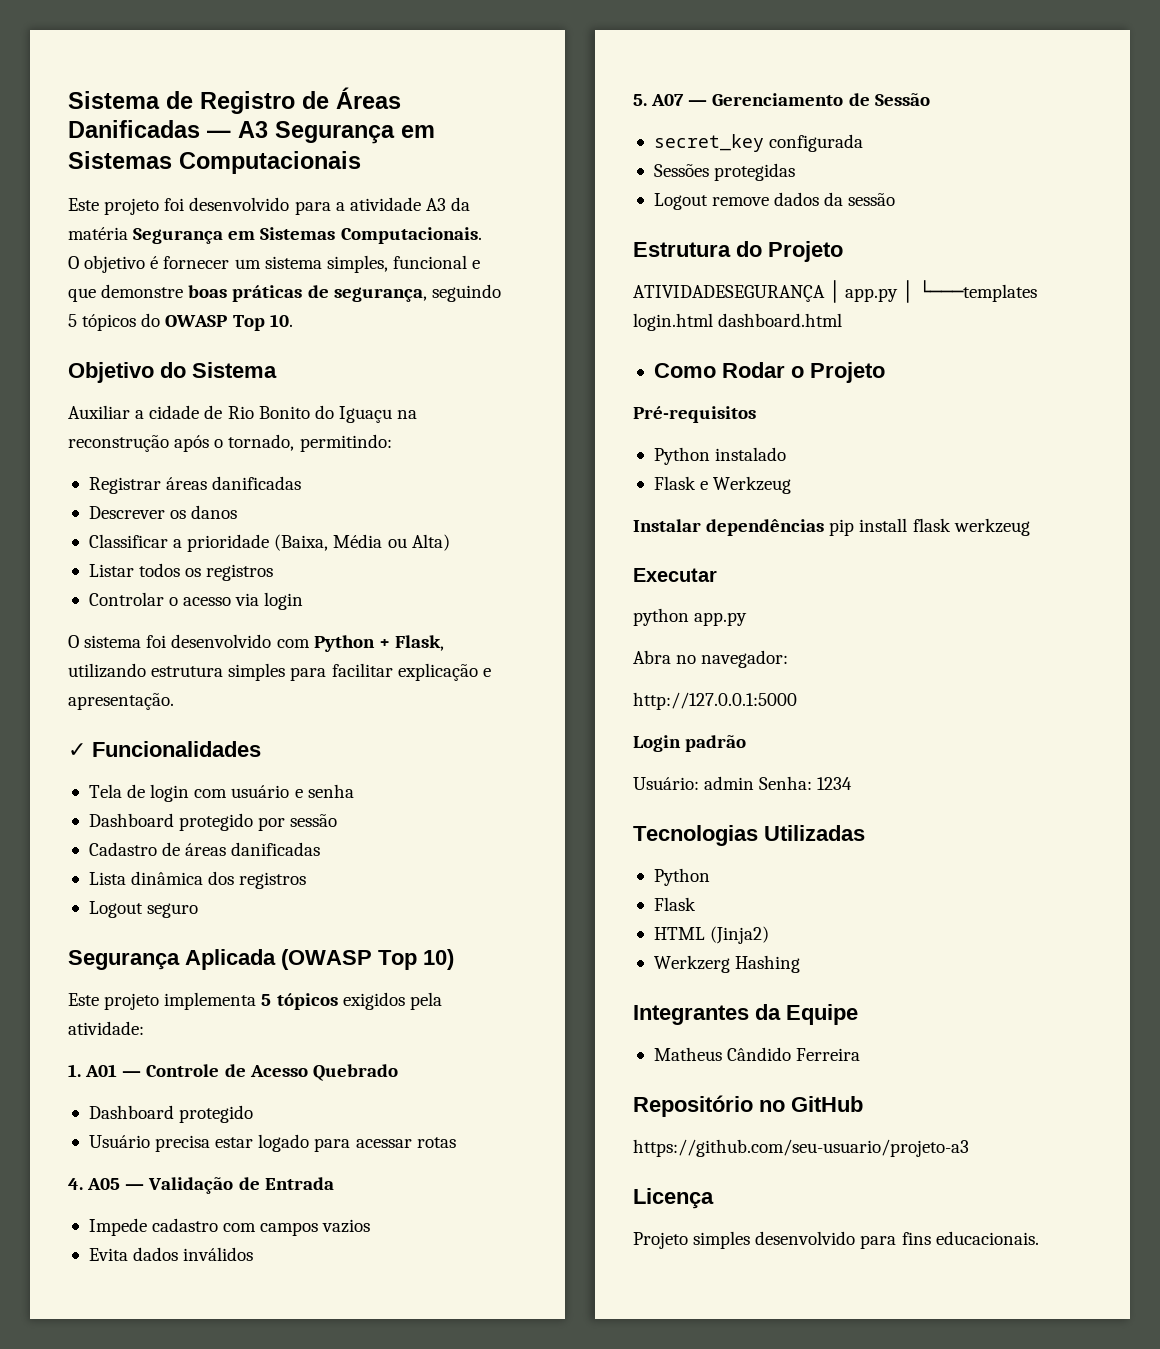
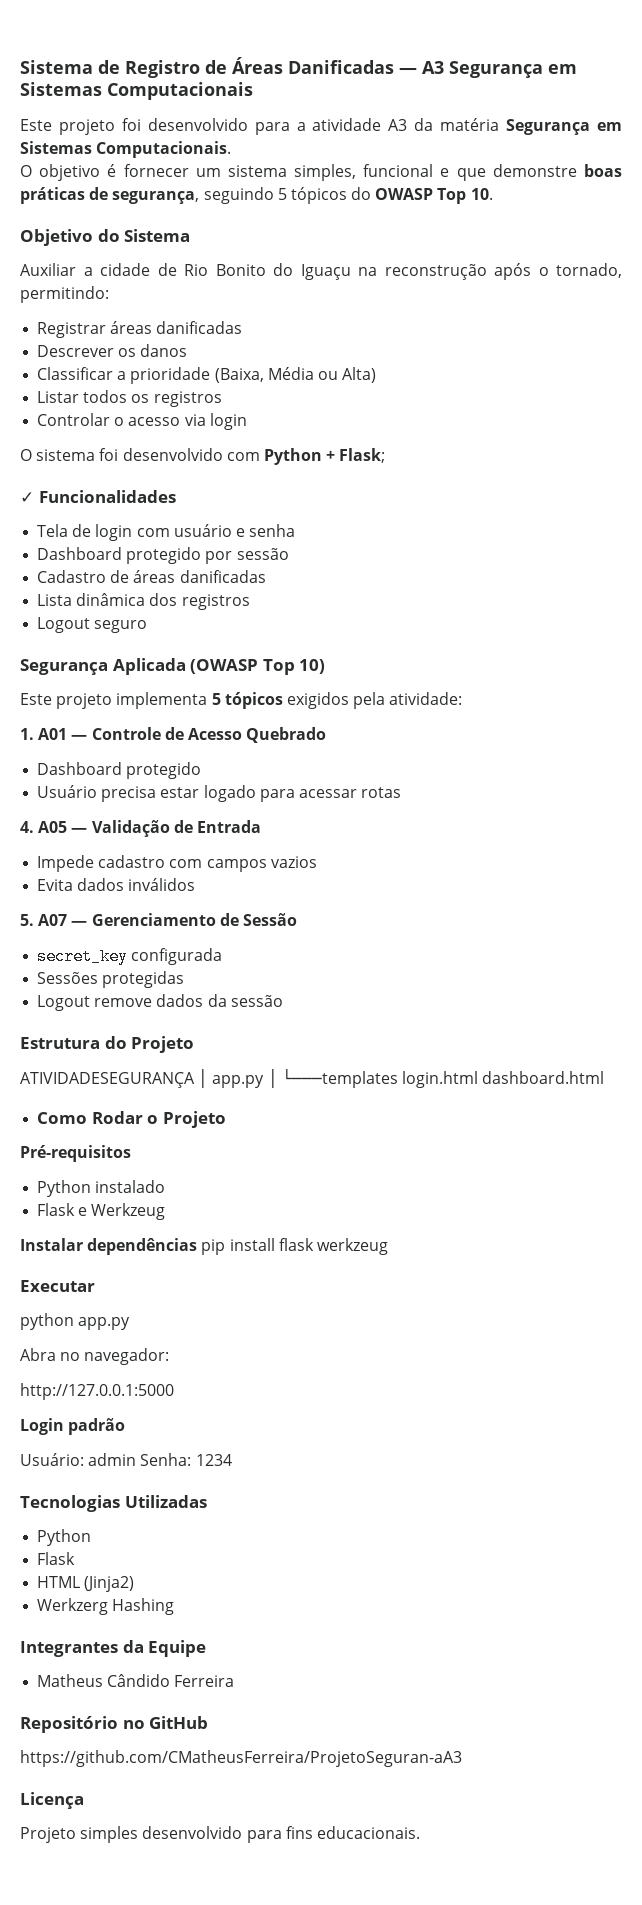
- O sistema foi desenvolvido com Python + Flask, utilizando estrutura simples para facilitar explicação e apresentação.
+ O sistema foi desenvolvido com Python + Flask;
- https://github.com/seu-usuario/projeto-a3
+ https://github.com/CMatheusFerreira/ProjetoSeguran-aA3

